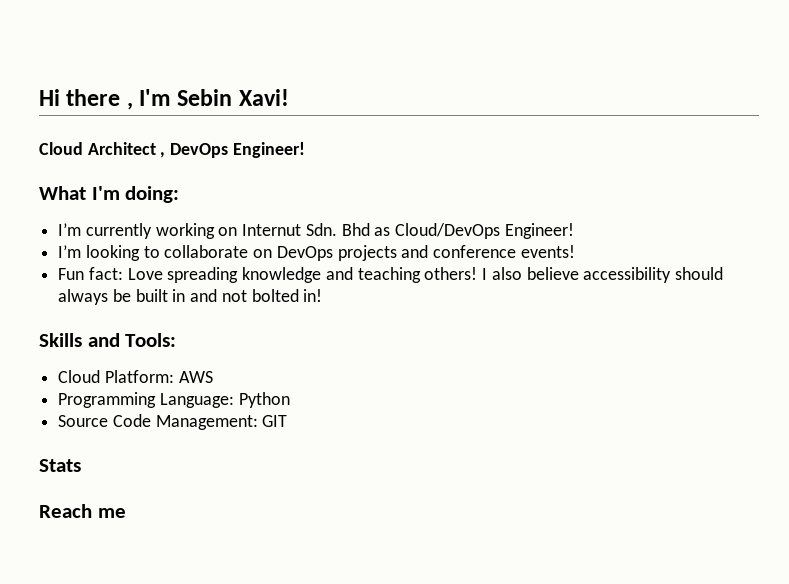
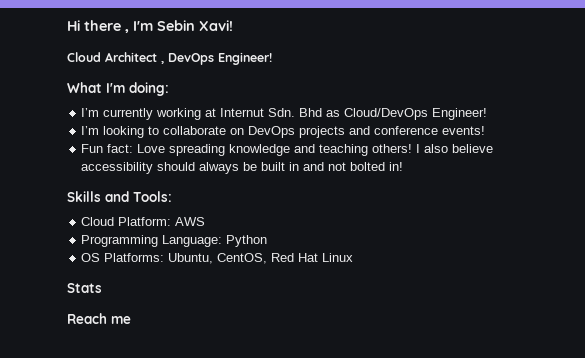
- I’m currently working on Internut Sdn. Bhd as Cloud/DevOps Engineer!
+ I’m currently working at Internut Sdn. Bhd as Cloud/DevOps Engineer!
- Source Code Management: GIT
+ OS Platforms: Ubuntu, CentOS, Red Hat Linux

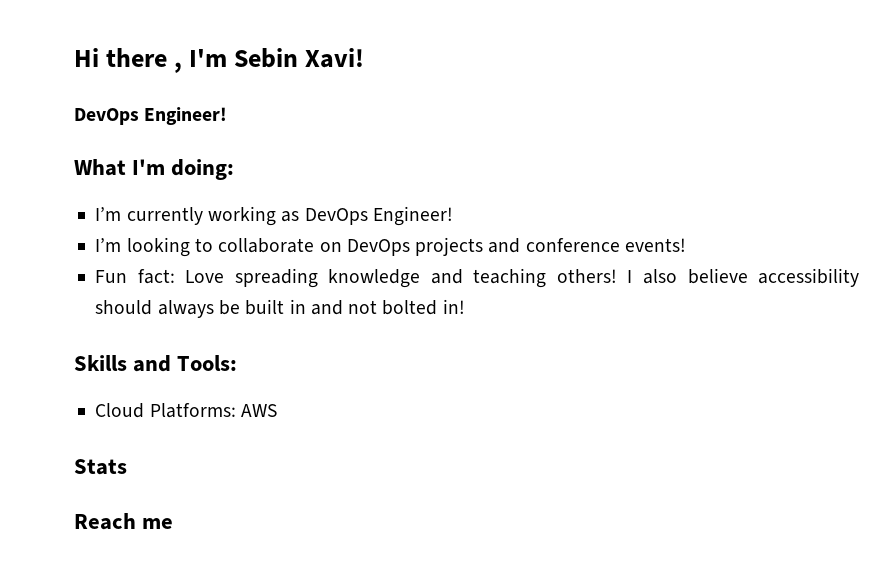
  Hi there , I'm Sebin Xavi!
- Cloud Architect , DevOps Engineer!
+ DevOps Engineer!
- I’m currently working at Internut Sdn. Bhd as Cloud/DevOps Engineer!
+ I’m currently working as DevOps Engineer!
- Cloud Platform: AWS
+ Cloud Platforms: AWS
- Programming Language: Python
- OS Platforms: Ubuntu, CentOS, Red Hat Linux

